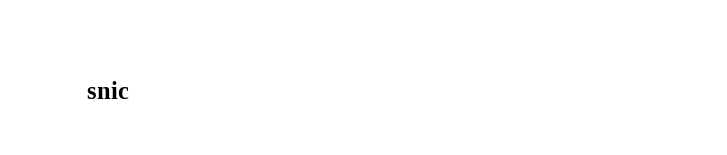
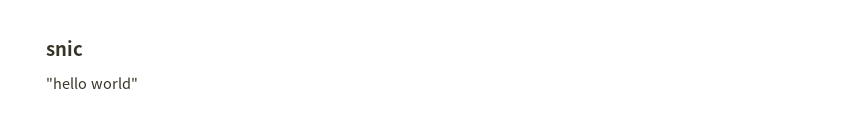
+ "hello world"

